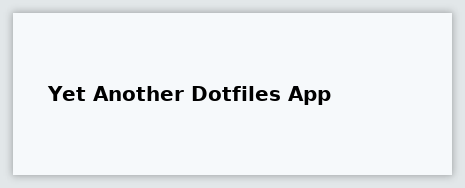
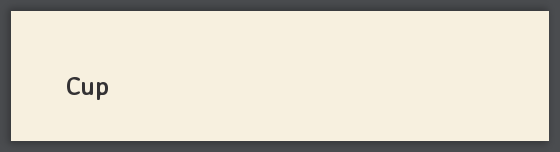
- Yet Another Dotfiles App
+ Cup

